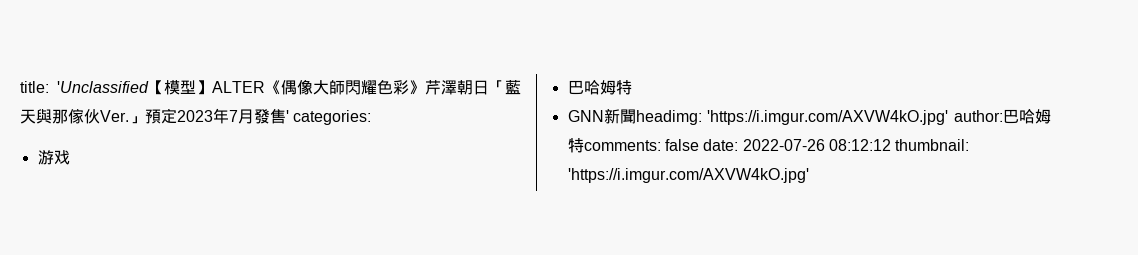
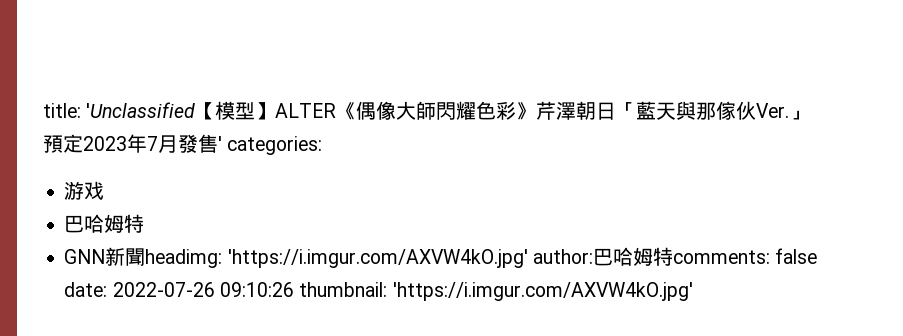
- GNN新聞headimg: 'https://i.imgur.com/AXVW4kO.jpg' author:巴哈姆特comments: false date: 2022-07-26 08:12:12 thumbnail: 'https://i.imgur.com/AXVW4kO.jpg'
+ GNN新聞headimg: 'https://i.imgur.com/AXVW4kO.jpg' author:巴哈姆特comments: false date: 2022-07-26 09:10:26 thumbnail: 'https://i.imgur.com/AXVW4kO.jpg'

